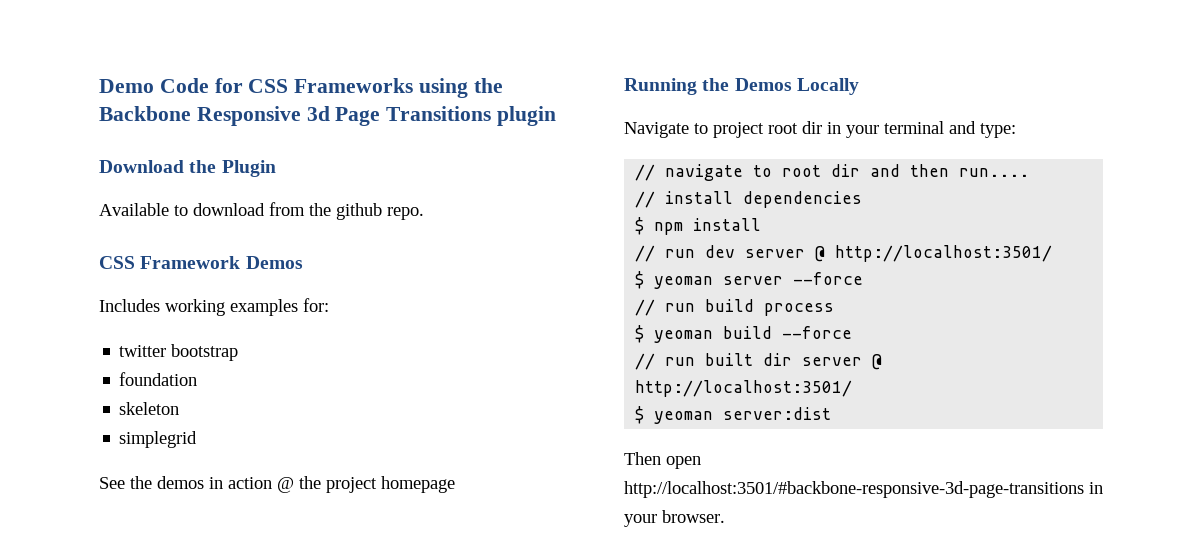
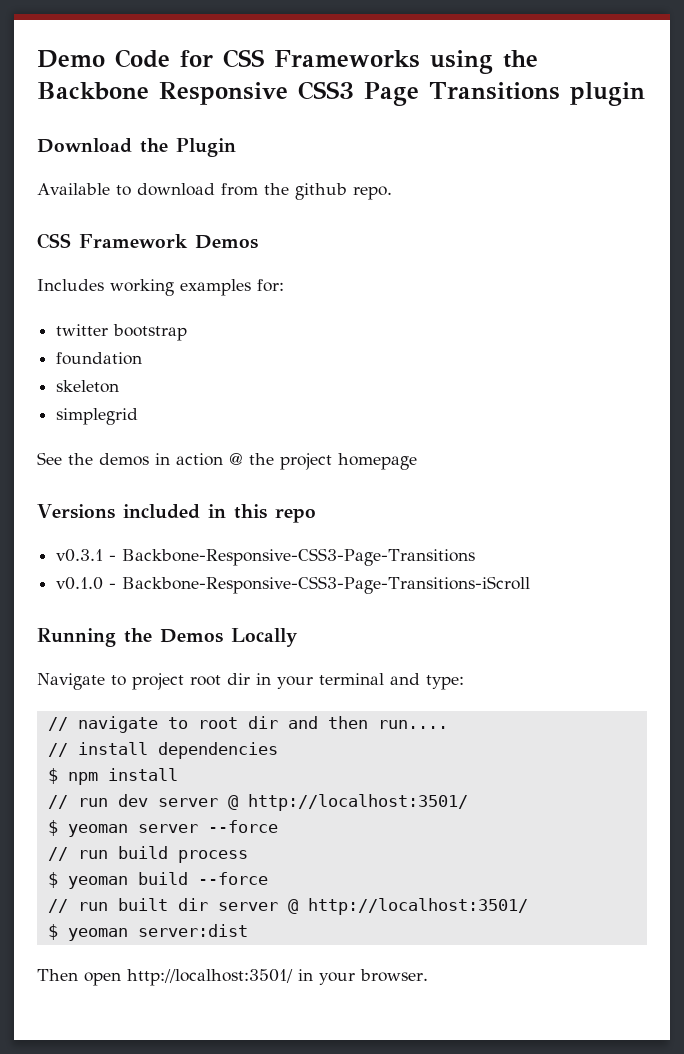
- Demo Code for CSS Frameworks using the Backbone Responsive 3d Page Transitions plugin
+ Demo Code for CSS Frameworks using the Backbone Responsive CSS3 Page Transitions plugin
+ Versions included in this repo
+ v0.3.1 - Backbone-Responsive-CSS3-Page-Transitions
+ v0.1.0 - Backbone-Responsive-CSS3-Page-Transitions-iScroll
- Then open http://localhost:3501/#backbone-responsive-3d-page-transitions in your browser.
+ Then open http://localhost:3501/ in your browser.

